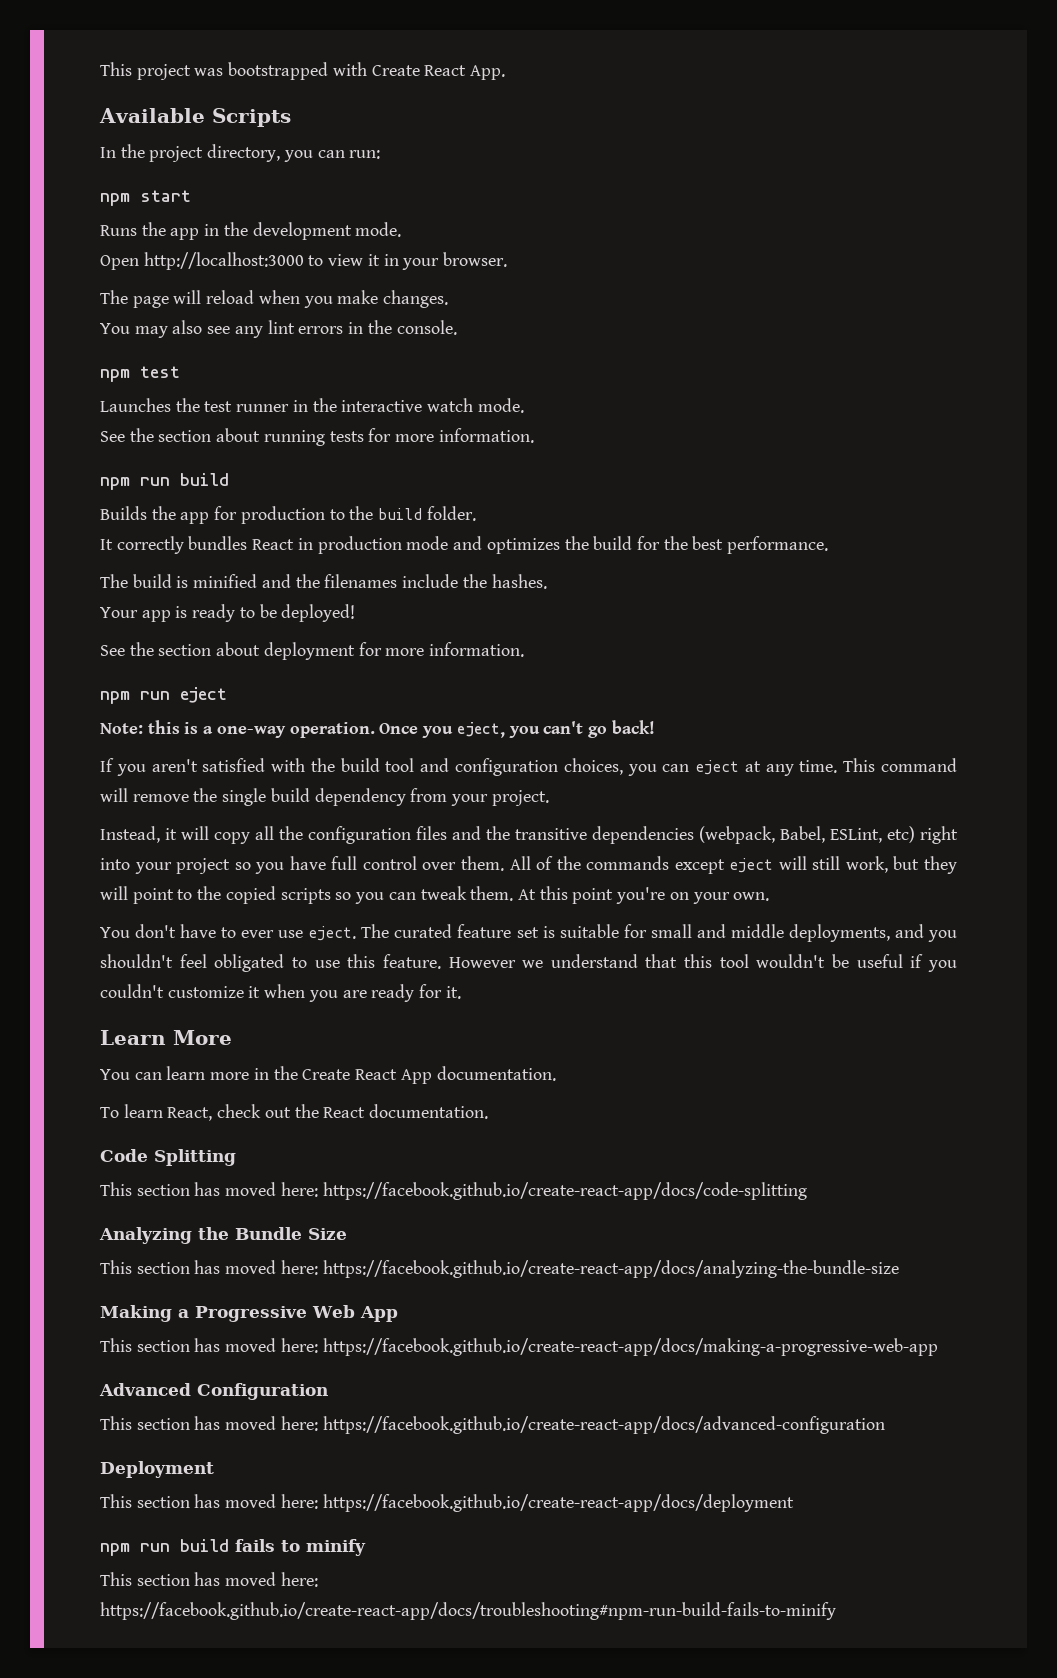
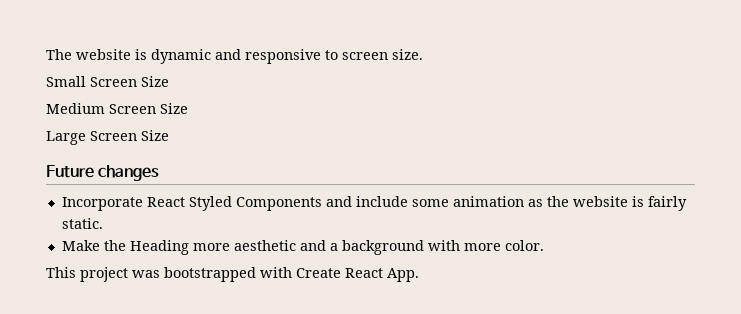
+ The website is dynamic and responsive to screen size.
+ Small Screen Size
+ Medium Screen Size
+ Large Screen Size
+ Future changes
+ Incorporate React Styled Components and include some animation as the website is fairly static.
+ Make the Heading more aesthetic and a background with more color.
- Available Scripts
- In the project directory, you can run:
- npm start
- Runs the app in the development mode.
- Open http://localhost:3000 to view it in your browser.
- The page will reload when you make changes.
- You may also see any lint errors in the console.
- npm test
- Launches the test runner in the interactive watch mode.
- See the section about running tests for more information.
- npm run build
- Builds the app for production to the build folder.
- It correctly bundles React in production mode and optimizes the build for the best performance.
- The build is minified and the filenames include the hashes.
- Your app is ready to be deployed!
- See the section about deployment for more information.
- npm run eject
- Note: this is a one-way operation. Once you eject, you can't go back!
- If you aren't satisfied with the build tool and configuration choices, you can eject at any time. This command will remove the single build dependency from your project.
- Instead, it will copy all the configuration files and the transitive dependencies (webpack, Babel, ESLint, etc) right into your project so you have full control over them. All of the commands except eject will still work, but they will point to the copied scripts so you can tweak them. At this point you're on your own.
- You don't have to ever use eject. The curated feature set is suitable for small and middle deployments, and you shouldn't feel obligated to use this feature. However we understand that this tool wouldn't be useful if you couldn't customize it when you are ready for it.
- Learn More
- You can learn more in the Create React App documentation.
- To learn React, check out the React documentation.
- Code Splitting
- This section has moved here: https://facebook.github.io/create-react-app/docs/code-splitting
- Analyzing the Bundle Size
- This section has moved here: https://facebook.github.io/create-react-app/docs/analyzing-the-bundle-size
- Making a Progressive Web App
- This section has moved here: https://facebook.github.io/create-react-app/docs/making-a-progressive-web-app
- Advanced Configuration
- This section has moved here: https://facebook.github.io/create-react-app/docs/advanced-configuration
- Deployment
- This section has moved here: https://facebook.github.io/create-react-app/docs/deployment
- npm run build fails to minify
- This section has moved here: https://facebook.github.io/create-react-app/docs/troubleshooting#npm-run-build-fails-to-minify

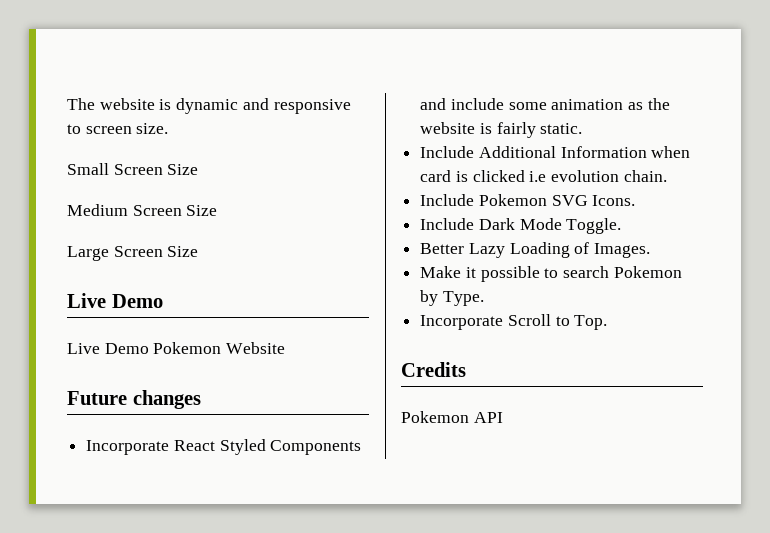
  Large Screen Size
+ Live Demo
+ Live Demo Pokemon Website
- Make the Heading more aesthetic and a background with more color.
- This project was bootstrapped with Create React App.
+ Include Additional Information when card is clicked i.e evolution chain.
+ Include Pokemon SVG Icons.
+ Include Dark Mode Toggle.
+ Better Lazy Loading of Images.
+ Make it possible to search Pokemon by Type.
+ Incorporate Scroll to Top.
+ Credits
+ Pokemon API

